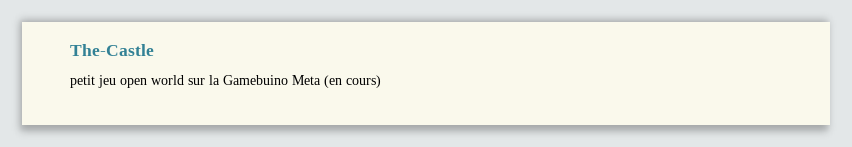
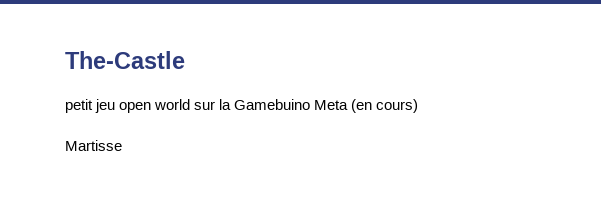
+ Martisse

